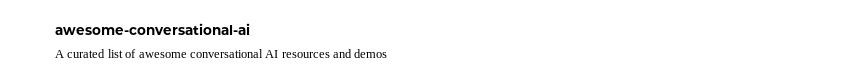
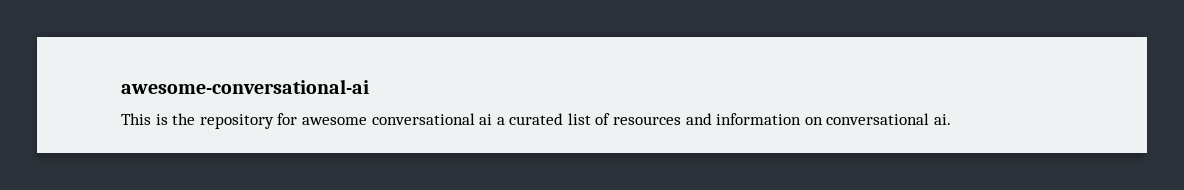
- A curated list of awesome conversational AI resources and demos
+ This is the repository for awesome conversational ai a curated list of resources and information on conversational ai.

